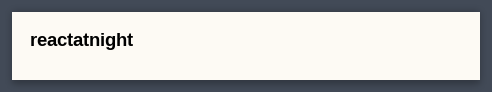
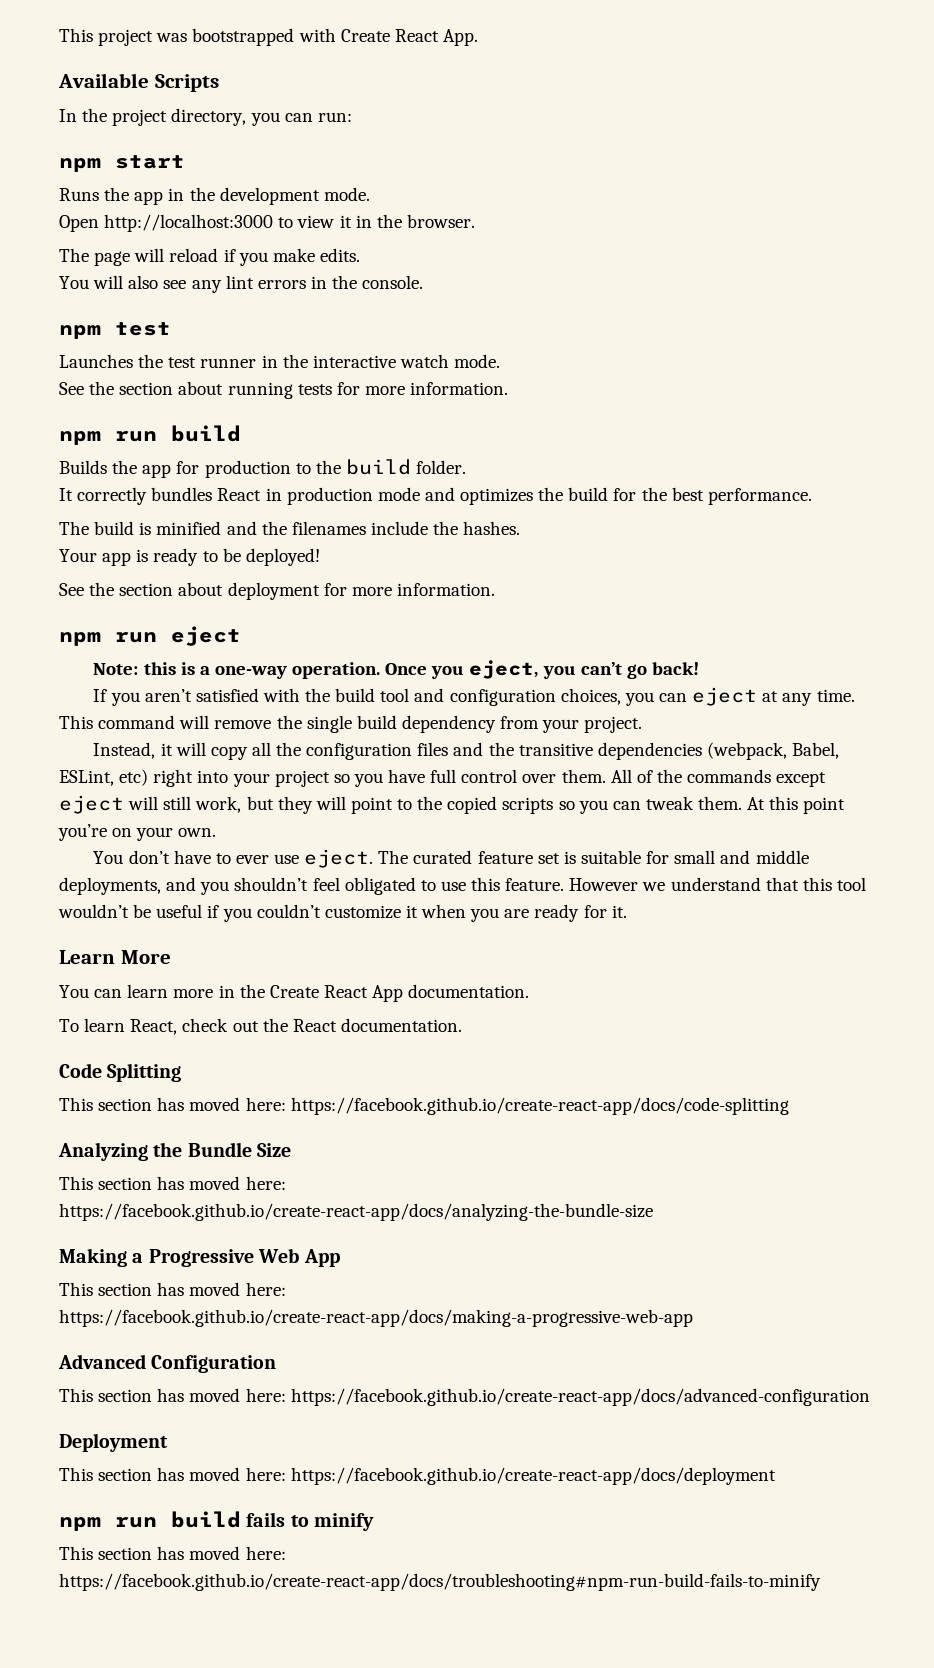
- reactatnight
+ This project was bootstrapped with Create React App.
+ Available Scripts
+ In the project directory, you can run:
+ npm start
+ Runs the app in the development mode.
+ Open http://localhost:3000 to view it in the browser.
+ The page will reload if you make edits.
+ You will also see any lint errors in the console.
+ npm test
+ Launches the test runner in the interactive watch mode.
+ See the section about running tests for more information.
+ npm run build
+ Builds the app for production to the build folder.
+ It correctly bundles React in production mode and optimizes the build for the best performance.
+ The build is minified and the filenames include the hashes.
+ Your app is ready to be deployed!
+ See the section about deployment for more information.
+ npm run eject
+ Note: this is a one-way operation. Once you eject, you can’t go back!
+ If you aren’t satisfied with the build tool and configuration choices, you can eject at any time. This command will remove the single build dependency from your project.
+ Instead, it will copy all the configuration files and the transitive dependencies (webpack, Babel, ESLint, etc) right into your project so you have full control over them. All of the commands except eject will still work, but they will point to the copied scripts so you can tweak them. At this point you’re on your own.
+ You don’t have to ever use eject. The curated feature set is suitable for small and middle deployments, and you shouldn’t feel obligated to use this feature. However we understand that this tool wouldn’t be useful if you couldn’t customize it when you are ready for it.
+ Learn More
+ You can learn more in the Create React App documentation.
+ To learn React, check out the React documentation.
+ Code Splitting
+ This section has moved here: https://facebook.github.io/create-react-app/docs/code-splitting
+ Analyzing the Bundle Size
+ This section has moved here: https://facebook.github.io/create-react-app/docs/analyzing-the-bundle-size
+ Making a Progressive Web App
+ This section has moved here: https://facebook.github.io/create-react-app/docs/making-a-progressive-web-app
+ Advanced Configuration
+ This section has moved here: https://facebook.github.io/create-react-app/docs/advanced-configuration
+ Deployment
+ This section has moved here: https://facebook.github.io/create-react-app/docs/deployment
+ npm run build fails to minify
+ This section has moved here: https://facebook.github.io/create-react-app/docs/troubleshooting#npm-run-build-fails-to-minify

